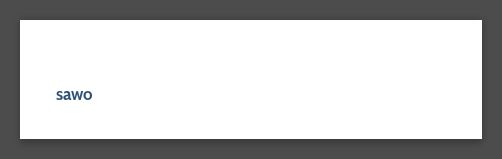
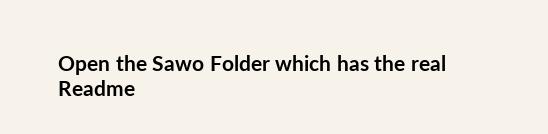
- sawo
+ Open the Sawo Folder which has the real Readme

